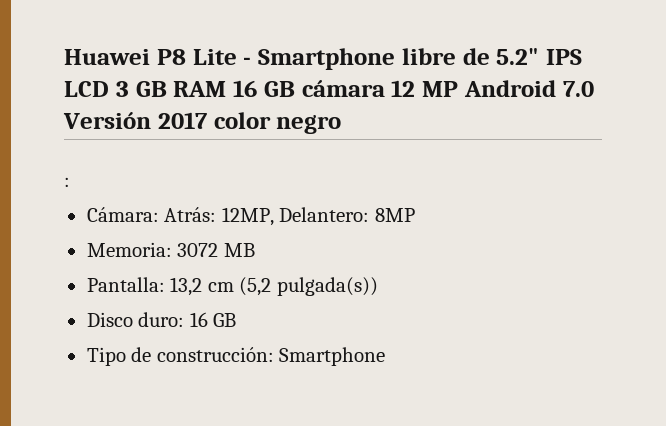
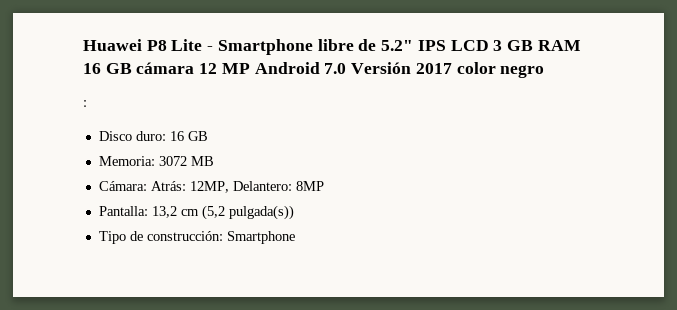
+ Disco duro: 16 GB
+ Memoria: 3072 MB
- Memoria: 3072 MB
- Disco duro: 16 GB

